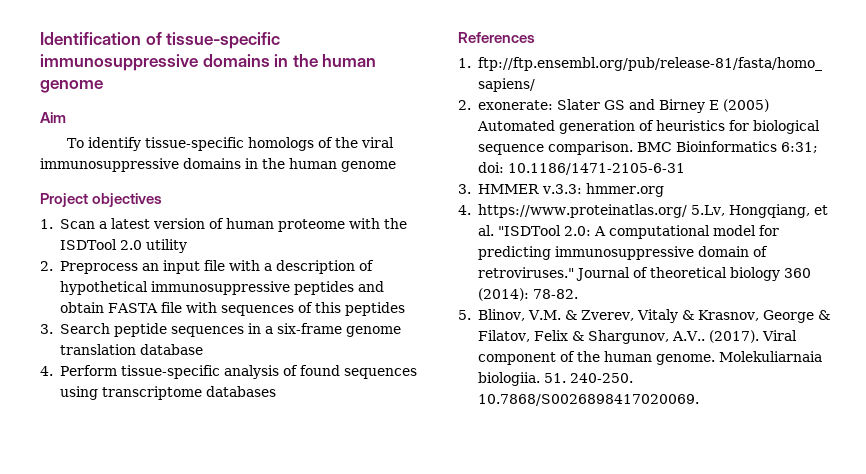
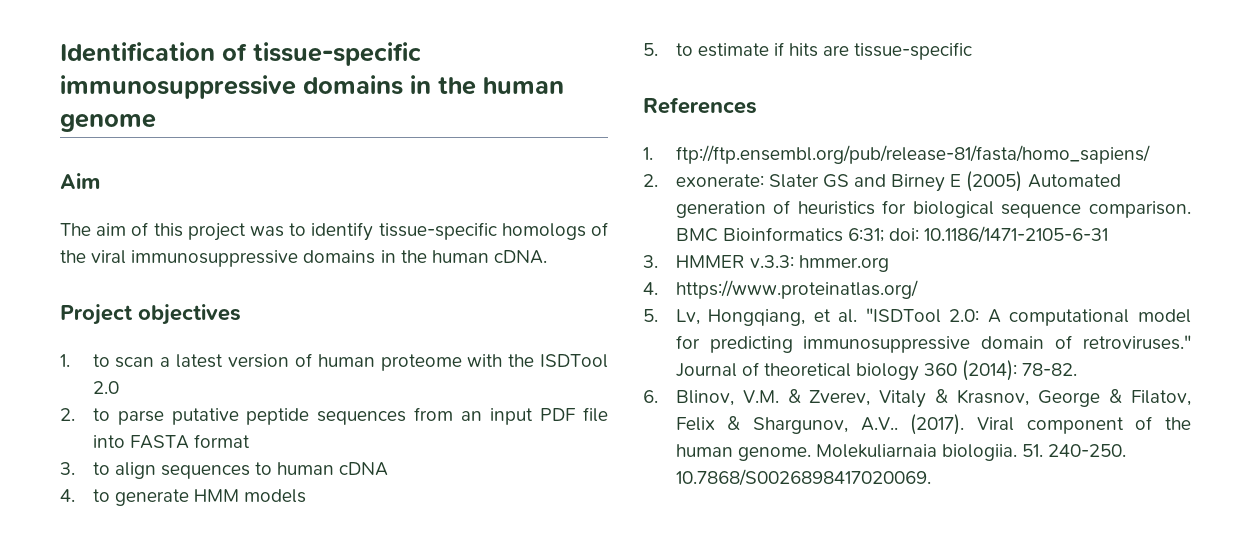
- To identify tissue-specific homologs of the viral immunosuppressive domains in the human genome
+ The aim of this project was to identify tissue-specific homologs of the viral immunosuppressive domains in the human cDNA.
- 1. Scan a latest version of human proteome with the ISDTool 2.0 utility
- 2. Preprocess an input file with a description of hypothetical immunosuppressive peptides and obtain FASTA file with sequences of this peptides
- 3. Search peptide sequences in a six-frame genome translation database
- 4. Perform tissue-specific analysis of found sequences using transcriptome databases
+ 1. to scan a latest version of human proteome with the ISDTool 2.0
+ 2. to parse putative peptide sequences from an input PDF file into FASTA format
+ 3. to align sequences to human cDNA
+ 4. to generate HMM models
+ 5. to estimate if hits are tissue-specific
- 4. https://www.proteinatlas.org/ 5.Lv, Hongqiang, et al. "ISDTool 2.0: A computational model for predicting immunosuppressive domain of retroviruses."
+ 4. https://www.proteinatlas.org/
+ 5. Lv, Hongqiang, et al. "ISDTool 2.0: A computational model for predicting immunosuppressive domain of retroviruses."
- 5. Blinov, V.M. & Zverev, Vitaly & Krasnov, George & Filatov, Felix & Shargunov, A.V..
+ 6. Blinov, V.M. & Zverev, Vitaly & Krasnov, George & Filatov, Felix & Shargunov, A.V..

